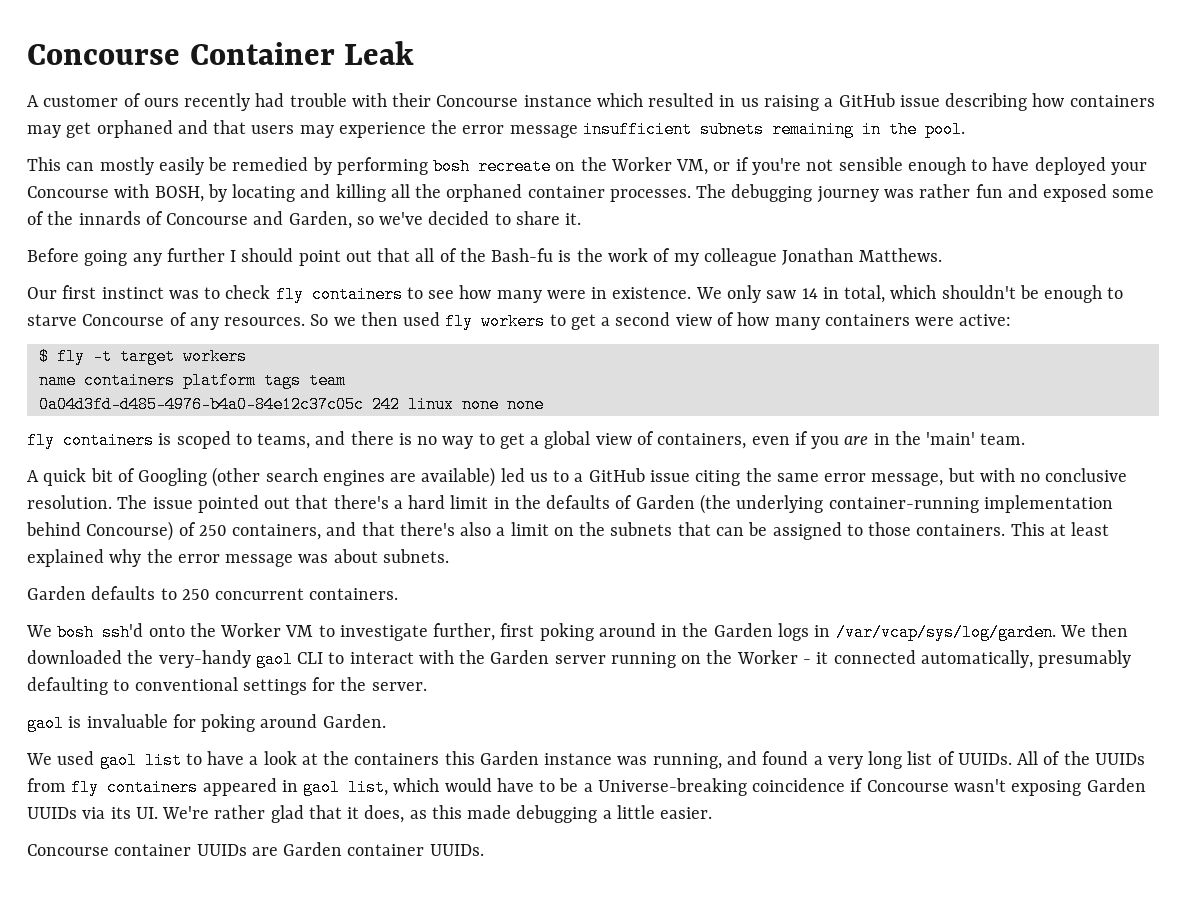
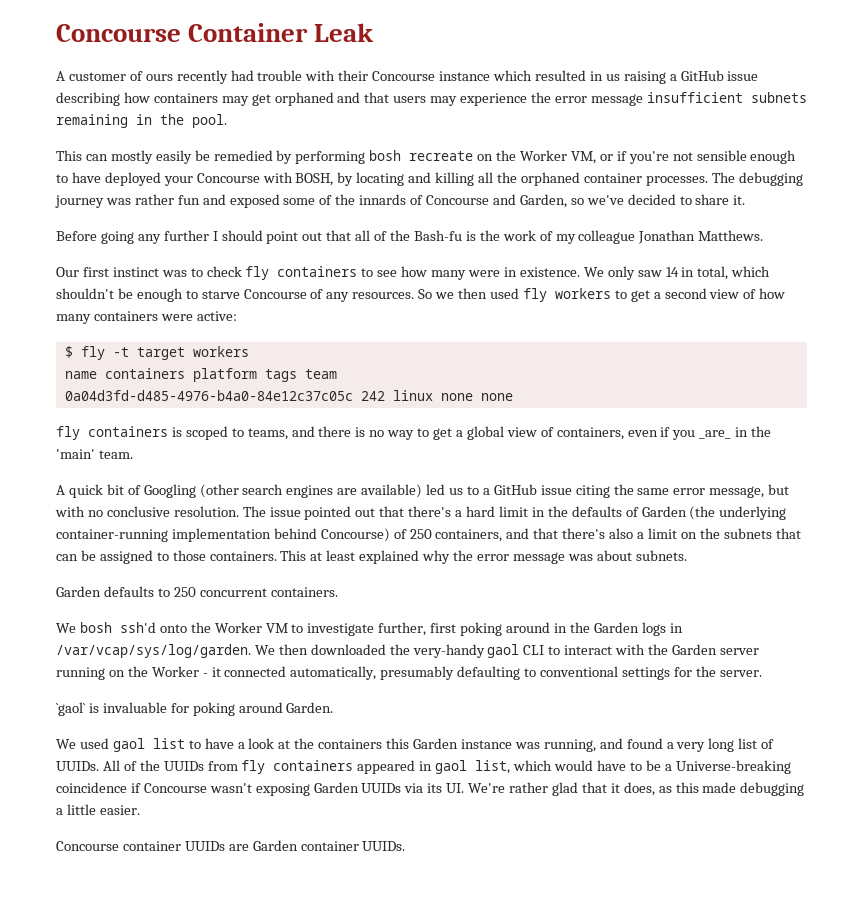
- fly containers is scoped to teams, and there is no way to get a global view of containers, even if you are in the 'main' team.
+ fly containers is scoped to teams, and there is no way to get a global view of containers, even if you _are_ in the 'main' team.
- gaol is invaluable for poking around Garden.
+ `gaol` is invaluable for poking around Garden.

